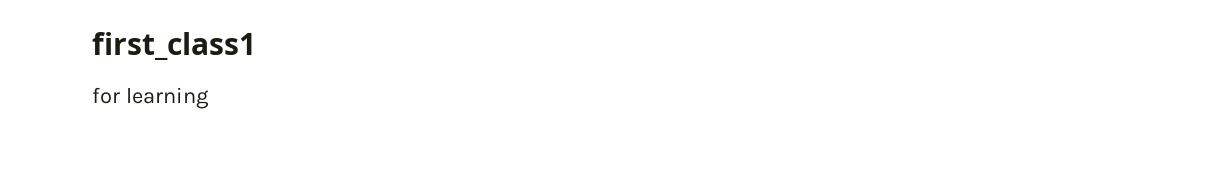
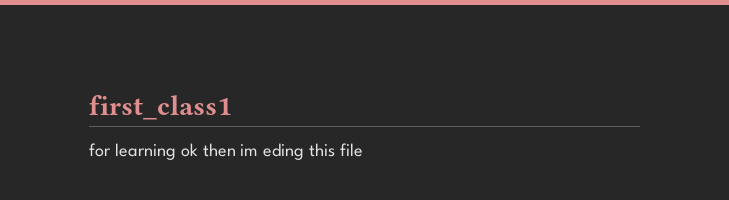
- for learning
+ for learning ok then im eding this file

